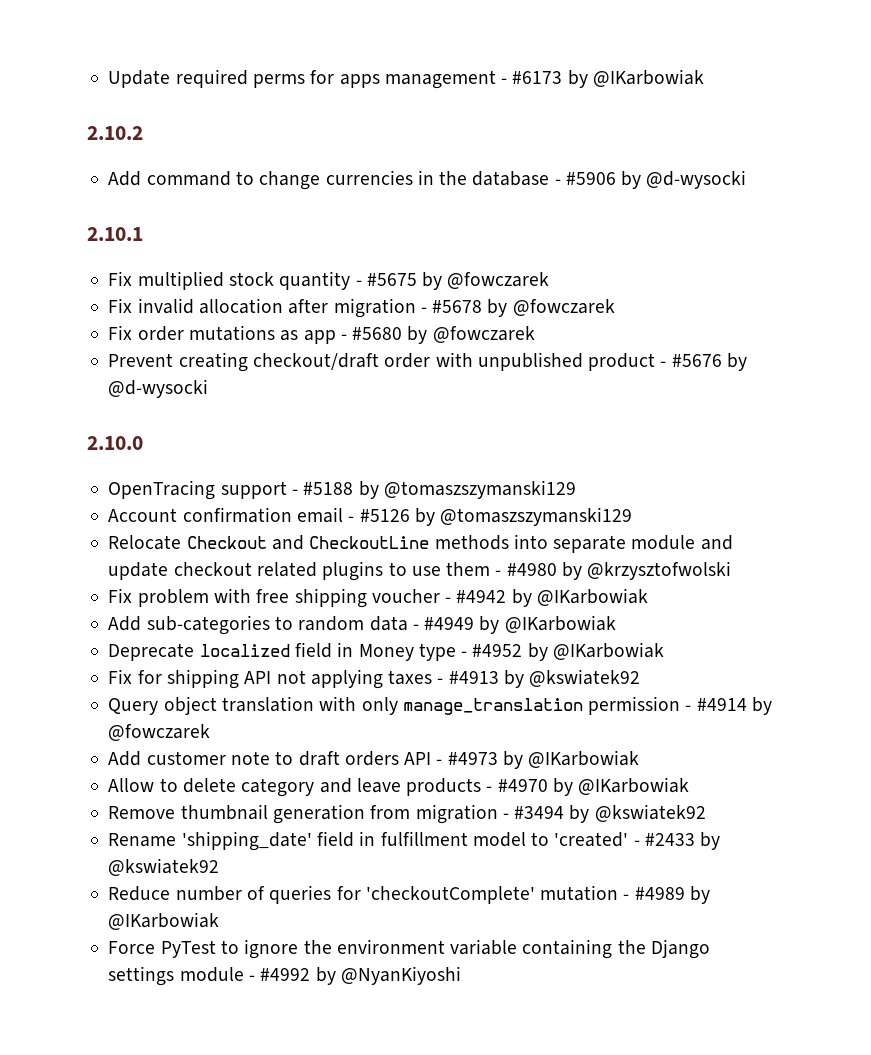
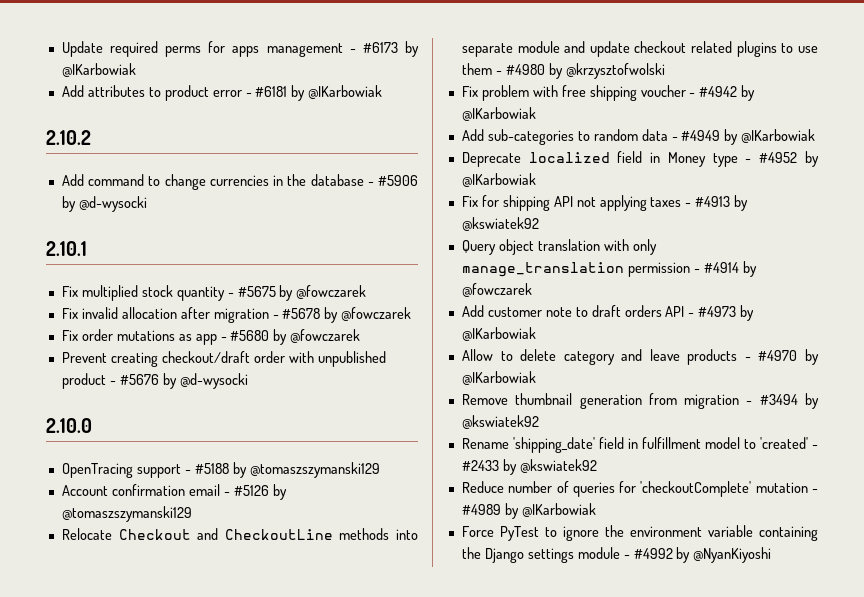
+ Add attributes to product error - #6181 by @IKarbowiak

